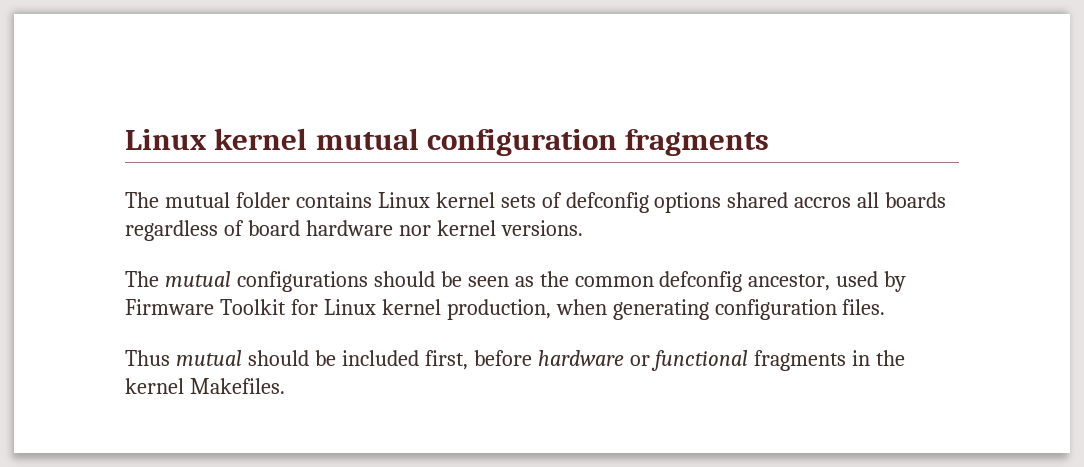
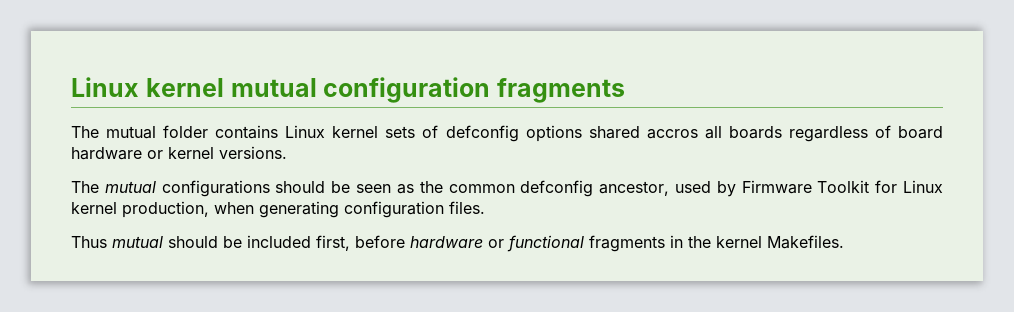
- The mutual folder contains Linux kernel sets of defconfig options shared accros all boards regardless of board hardware nor kernel versions.
+ The mutual folder contains Linux kernel sets of defconfig options shared accros all boards regardless of board hardware or kernel versions.

